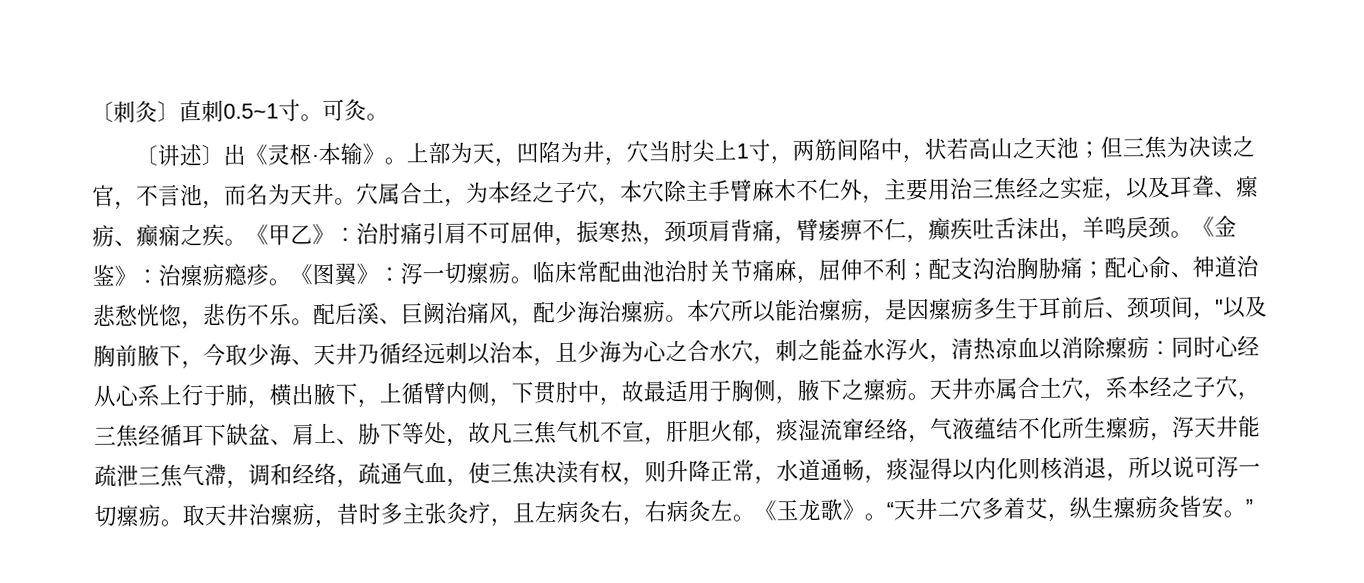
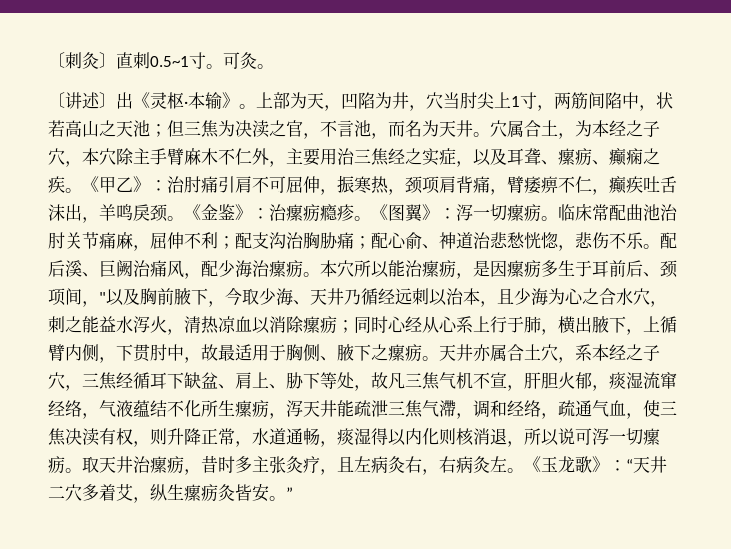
- 上部为天，凹陷为井，穴当肘尖上1寸，两筋间陷中，状若高山之天池；但三焦为决读之官，不言池，而名为天井。
+ 上部为天，凹陷为井，穴当肘尖上1寸，两筋间陷中，状若高山之天池；但三焦为决渎之官，不言池，而名为天井。
- 本穴所以能治瘰疬，是因瘰疬多生于耳前后、颈项间，"以及胸前腋下，今取少海、天井乃循经远刺以治本，且少海为心之合水穴，刺之能益水泻火，清热凉血以消除瘰疬：同时心经从心系上行于肺，横出腋下，上循臂内侧，下贯肘中，故最适用于胸侧，腋下之瘰疬。
+ 本穴所以能治瘰疬，是因瘰疬多生于耳前后、颈项间，"以及胸前腋下，今取少海、天井乃循经远刺以治本，且少海为心之合水穴，刺之能益水泻火，清热凉血以消除瘰疬；同时心经从心系上行于肺，横出腋下，上循臂内侧，下贯肘中，故最适用于胸侧、腋下之瘰疬。
- 《玉龙歌》。“天井二穴多着艾，纵生瘰疬灸皆安。”
+ 《玉龙歌》：“天井二穴多着艾，纵生瘰疬灸皆安。”

